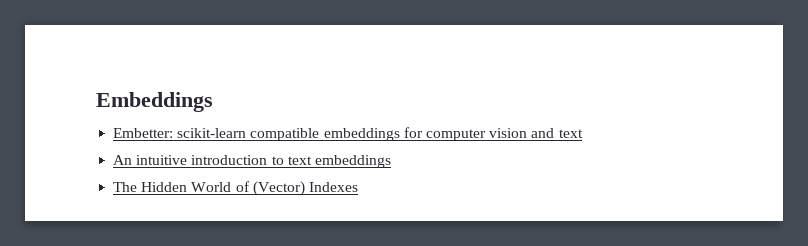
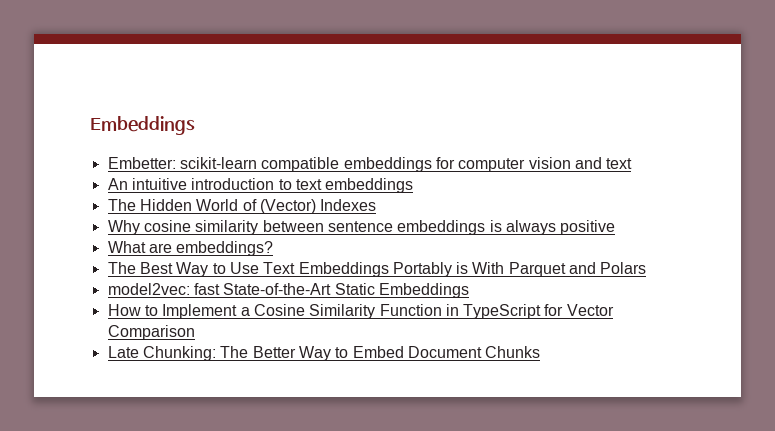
+ Why cosine similarity between sentence embeddings is always positive
+ What are embeddings?
+ The Best Way to Use Text Embeddings Portably is With Parquet and Polars
+ model2vec: fast State-of-the-Art Static Embeddings
+ How to Implement a Cosine Similarity Function in TypeScript for Vector Comparison
+ Late Chunking: The Better Way to Embed Document Chunks

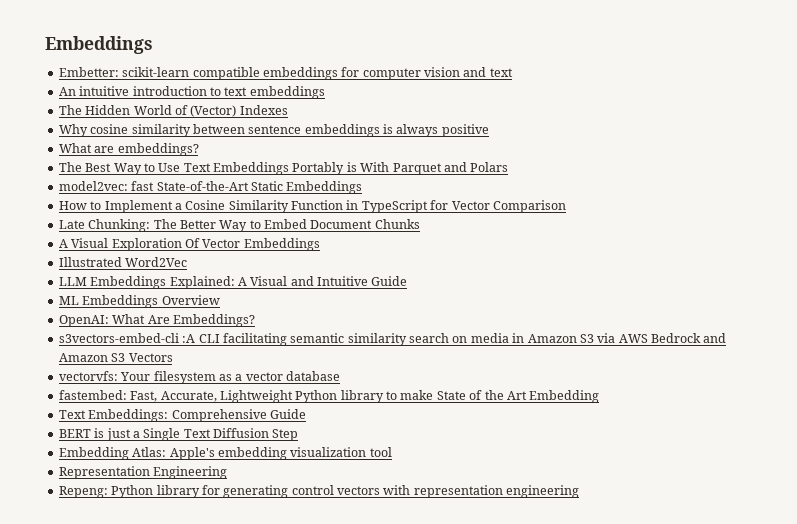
+ A Visual Exploration Of Vector Embeddings
+ Illustrated Word2Vec
+ LLM Embeddings Explained: A Visual and Intuitive Guide
+ ML Embeddings Overview
+ OpenAI: What Are Embeddings?
+ s3vectors-embed-cli :A CLI facilitating semantic similarity search on media in Amazon S3 via AWS Bedrock and Amazon S3 Vectors
+ vectorvfs: Your filesystem as a vector database
+ fastembed: Fast, Accurate, Lightweight Python library to make State of the Art Embedding
+ Text Embeddings: Comprehensive Guide
+ BERT is just a Single Text Diffusion Step
+ Embedding Atlas: Apple's embedding visualization tool
+ Representation Engineering
+ Repeng: Python library for generating control vectors with representation engineering

